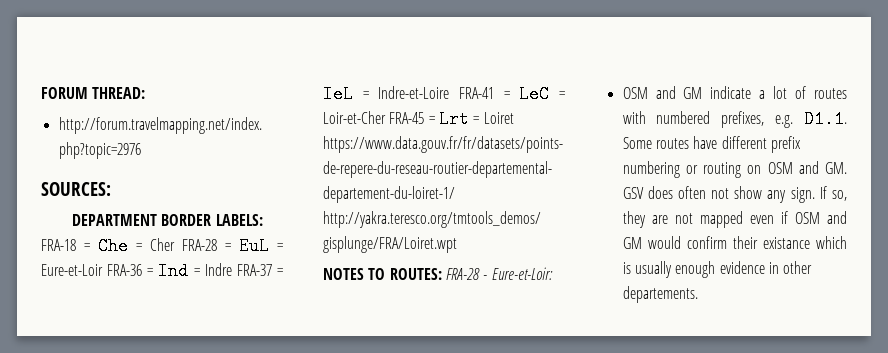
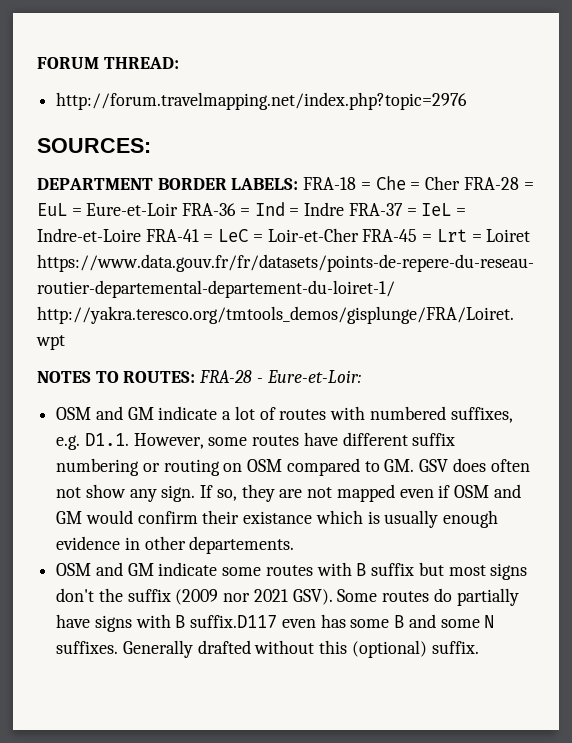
- OSM and GM indicate a lot of routes with numbered prefixes, e.g. D1.1. Some routes have different prefix numbering or routing on OSM and GM. GSV does often not show any sign.
+ OSM and GM indicate a lot of routes with numbered suffixes, e.g. D1.1. However, some routes have different suffix numbering or routing on OSM compared to GM. GSV does often not show any sign.
+ OSM and GM indicate some routes with B suffix but most signs don't the suffix (2009 nor 2021 GSV). Some routes do partially have signs with B suffix.D117 even has some B and some N suffixes. Generally drafted without this (optional) suffix.

